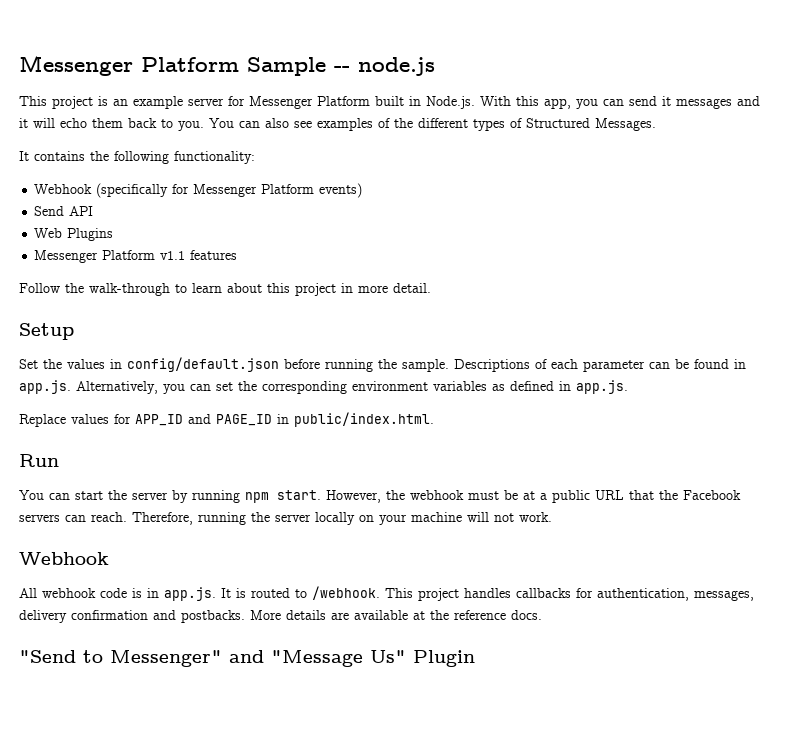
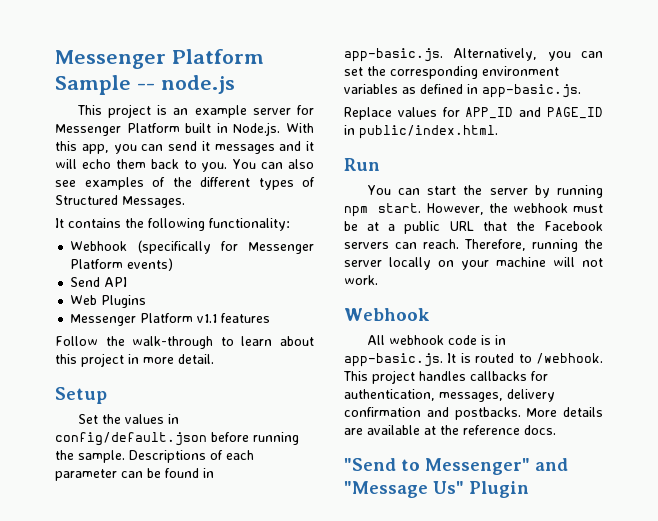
- Descriptions of each parameter can be found in app.js. Alternatively, you can set the corresponding environment variables as defined in app.js.
+ Descriptions of each parameter can be found in app-basic.js. Alternatively, you can set the corresponding environment variables as defined in app-basic.js.
- All webhook code is in app.js. It is routed to /webhook.
+ All webhook code is in app-basic.js. It is routed to /webhook.

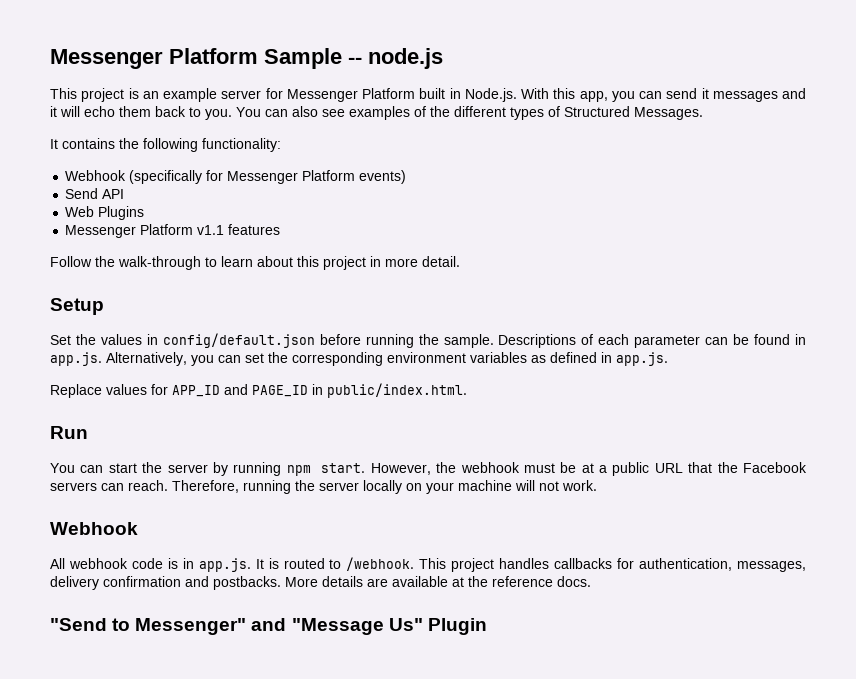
- Descriptions of each parameter can be found in app-basic.js. Alternatively, you can set the corresponding environment variables as defined in app-basic.js.
+ Descriptions of each parameter can be found in app.js. Alternatively, you can set the corresponding environment variables as defined in app.js.
- All webhook code is in app-basic.js. It is routed to /webhook.
+ All webhook code is in app.js. It is routed to /webhook.

